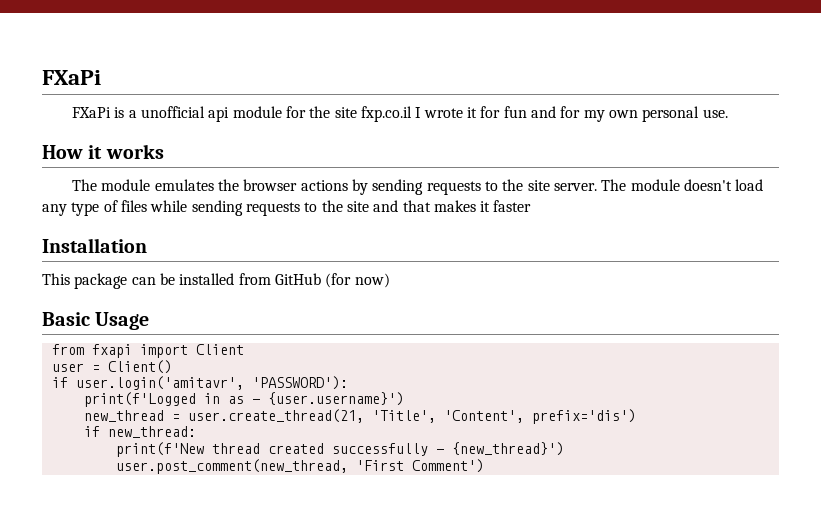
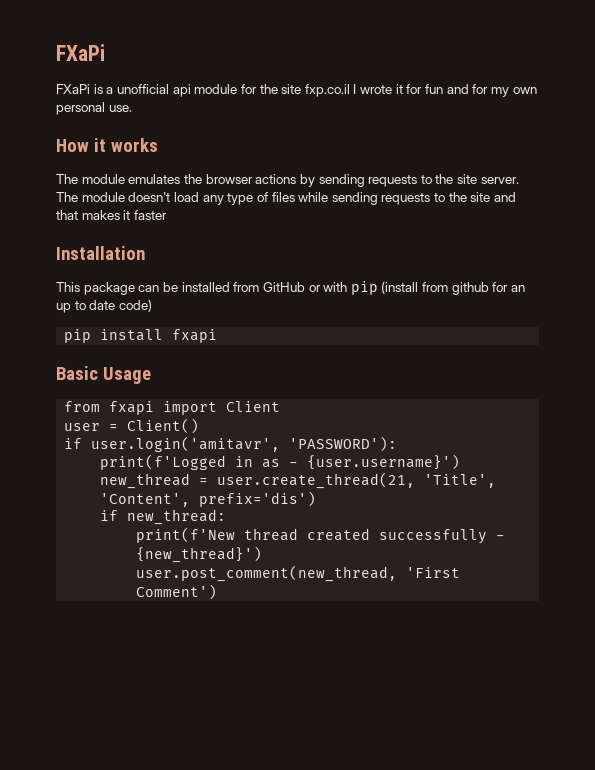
- This package can be installed from GitHub (for now)
+ This package can be installed from GitHub or with pip (install from github for an up to date code)
+ pip install fxapi

